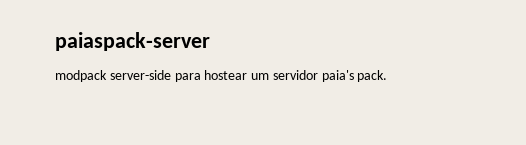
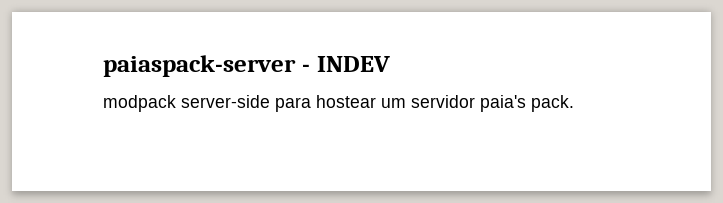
- paiaspack-server
+ paiaspack-server - INDEV

